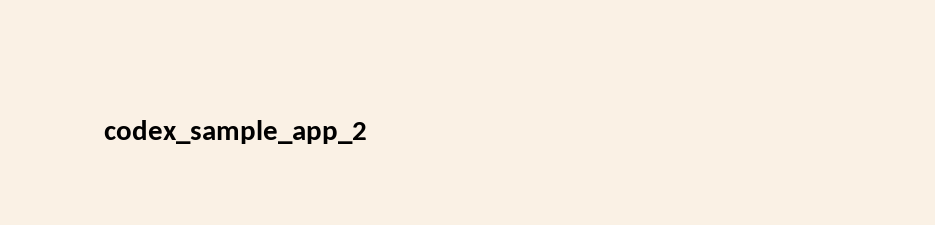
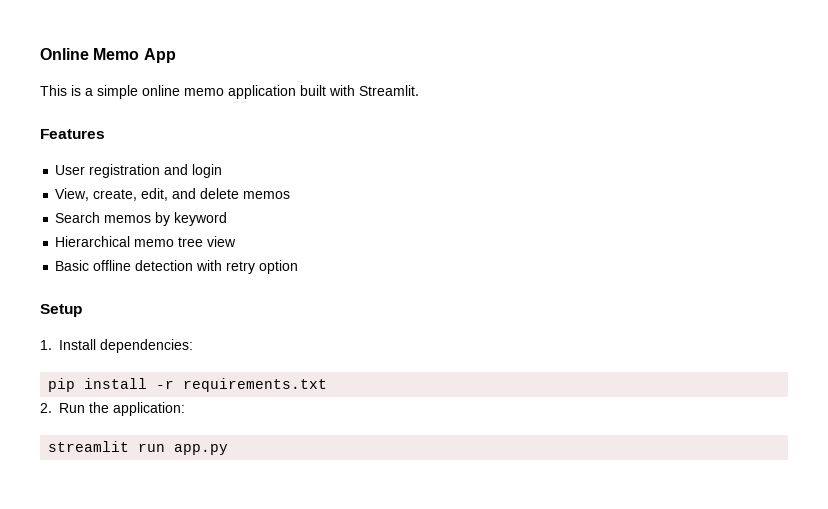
- codex_sample_app_2
+ Online Memo App
+ This is a simple online memo application built with Streamlit.
+ Features
+ User registration and login
+ View, create, edit, and delete memos
+ Search memos by keyword
+ Hierarchical memo tree view
+ Basic offline detection with retry option
+ Setup
+ 1. Install dependencies:
+ pip install -r requirements.txt
+ 2. Run the application:
+ streamlit run app.py

